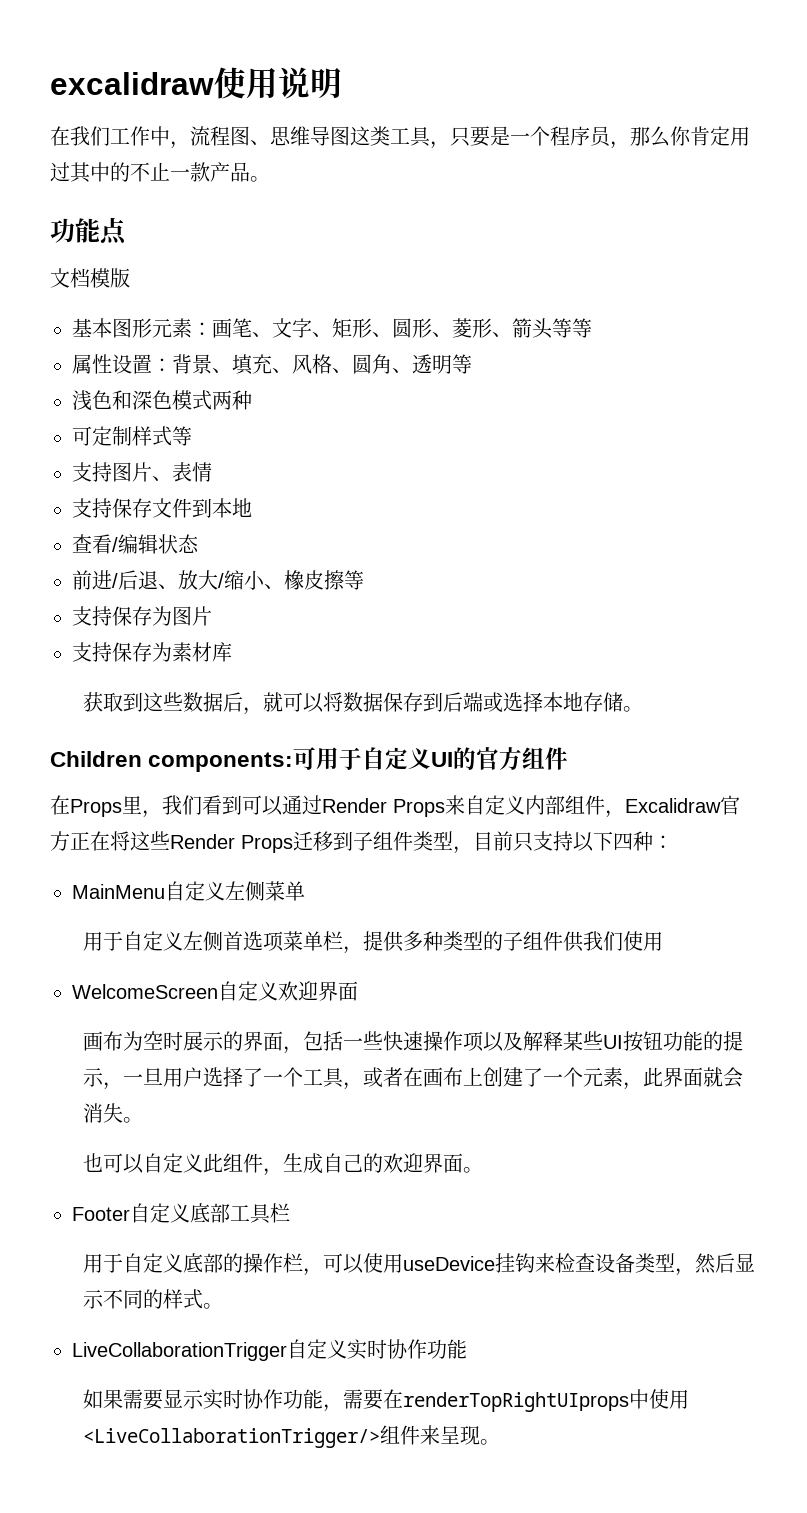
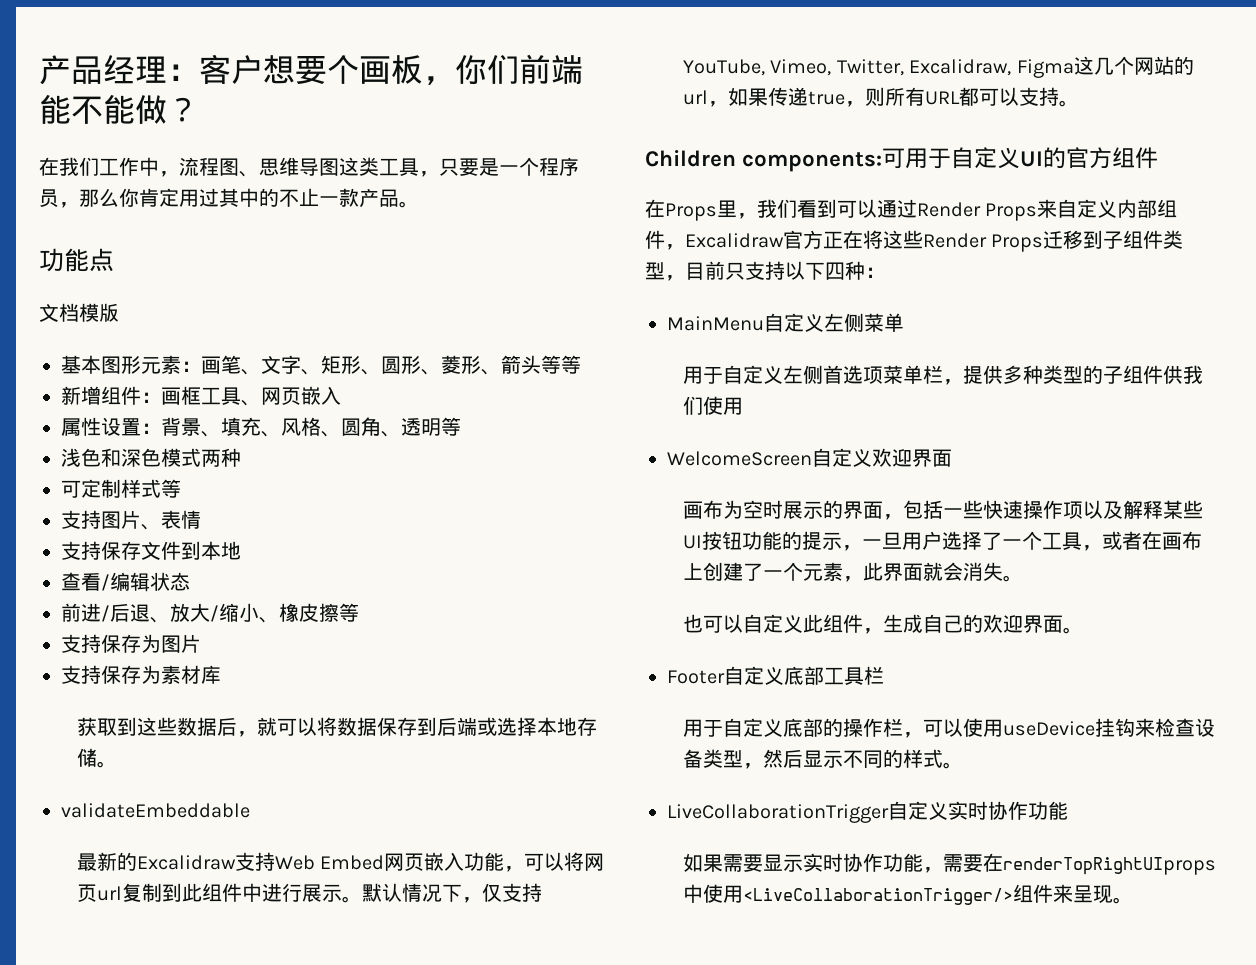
- excalidraw使用说明
+ 产品经理：客户想要个画板，你们前端能不能做？
+ 新增组件：画框工具、网页嵌入
+ validateEmbeddable
+ 最新的Excalidraw支持Web Embed网页嵌入功能，可以将网页url复制到此组件中进行展示。默认情况下，仅支持YouTube, Vimeo, Twitter, Excalidraw, Figma这几个网站的url，如果传递true，则所有URL都可以支持。

